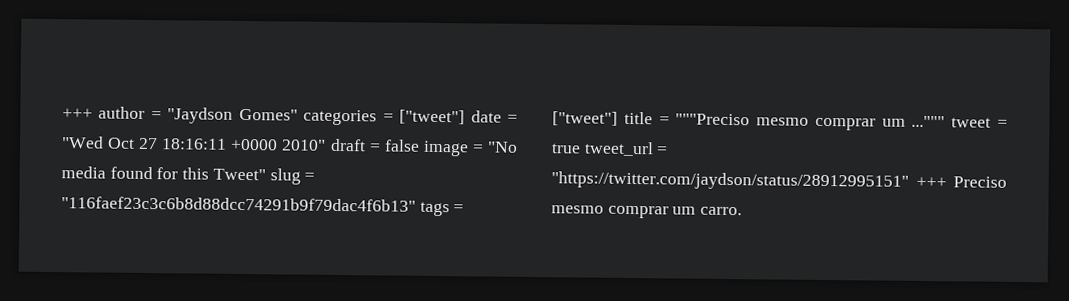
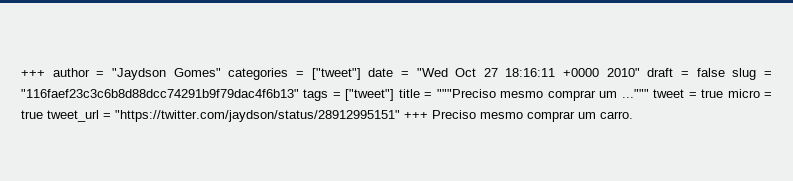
- +++ author = "Jaydson Gomes" categories = ["tweet"] date = "Wed Oct 27 18:16:11 +0000 2010" draft = false image = "No media found for this Tweet" slug = "116faef23c3c6b8d88dcc74291b9f79dac4f6b13" tags = ["tweet"] title = """Preciso mesmo comprar um ...""" tweet = true tweet_url = "https://twitter.com/jaydson/status/28912995151" +++ Preciso mesmo comprar um carro.
+ +++ author = "Jaydson Gomes" categories = ["tweet"] date = "Wed Oct 27 18:16:11 +0000 2010" draft = false slug = "116faef23c3c6b8d88dcc74291b9f79dac4f6b13" tags = ["tweet"] title = """Preciso mesmo comprar um ...""" tweet = true micro = true tweet_url = "https://twitter.com/jaydson/status/28912995151" +++ Preciso mesmo comprar um carro.

